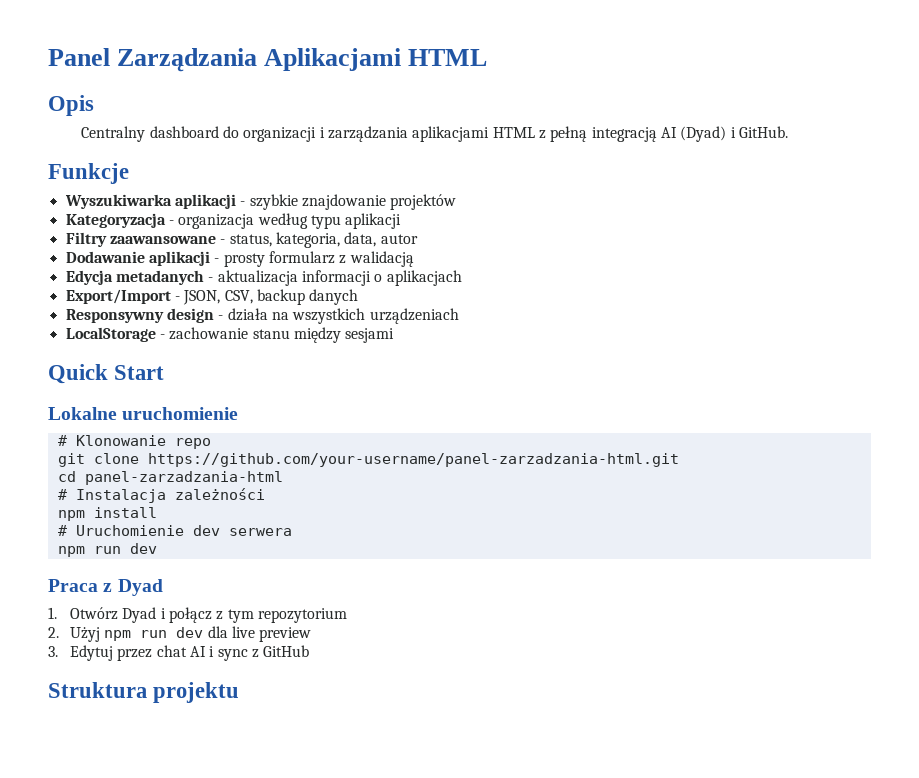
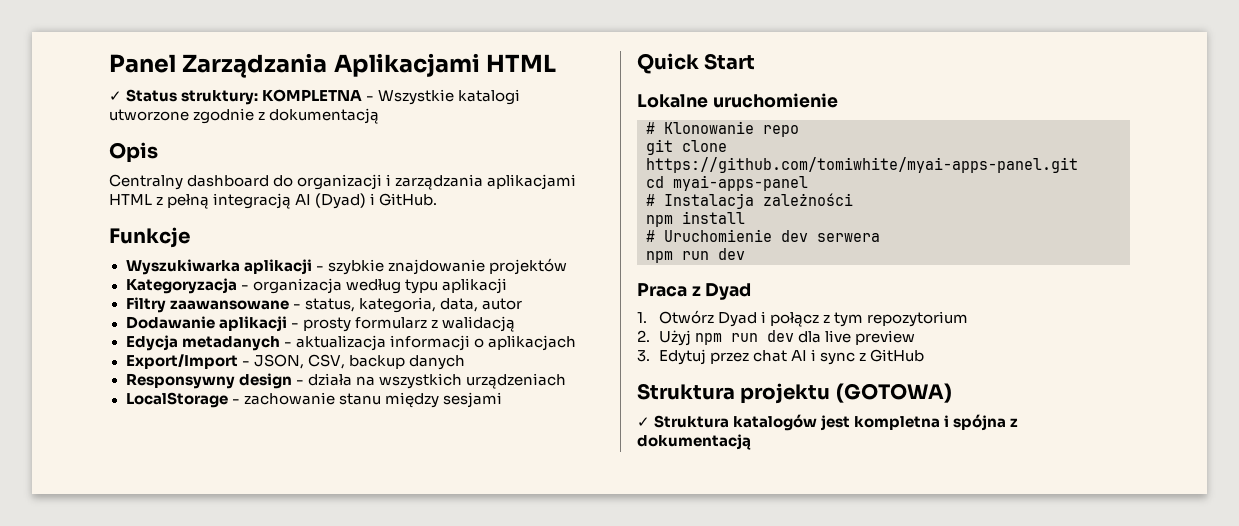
+ ✓ Status struktury: KOMPLETNA - Wszystkie katalogi utworzone zgodnie z dokumentacją
- git clone https://github.com/your-username/panel-zarzadzania-html.git
+ git clone https://github.com/tomiwhite/myai-apps-panel.git
- cd panel-zarzadzania-html
+ cd myai-apps-panel
- Struktura projektu
+ Struktura projektu (GOTOWA)
+ ✓ Struktura katalogów jest kompletna i spójna z dokumentacją

